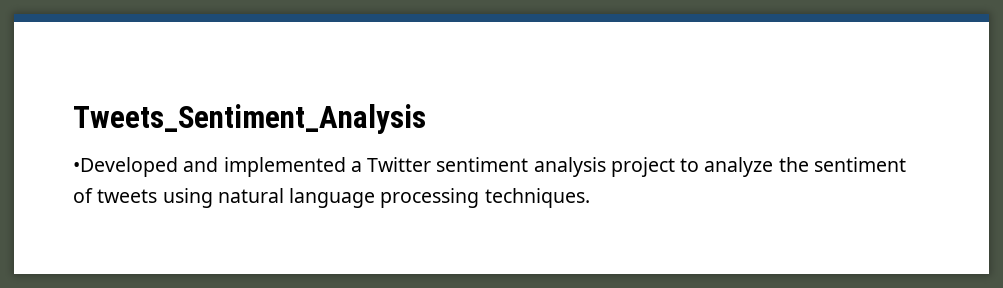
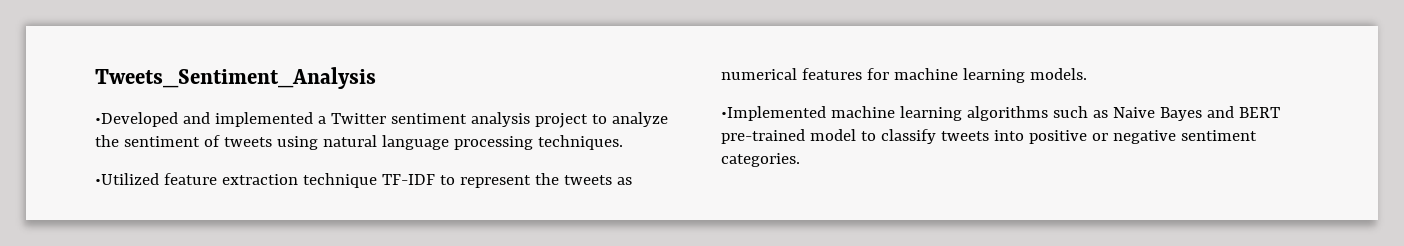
+ •Utilized feature extraction technique TF-IDF to represent the tweets as numerical features for machine learning models.
+ •Implemented machine learning algorithms such as Naive Bayes and BERT pre-trained model to classify tweets into positive or negative sentiment categories.

